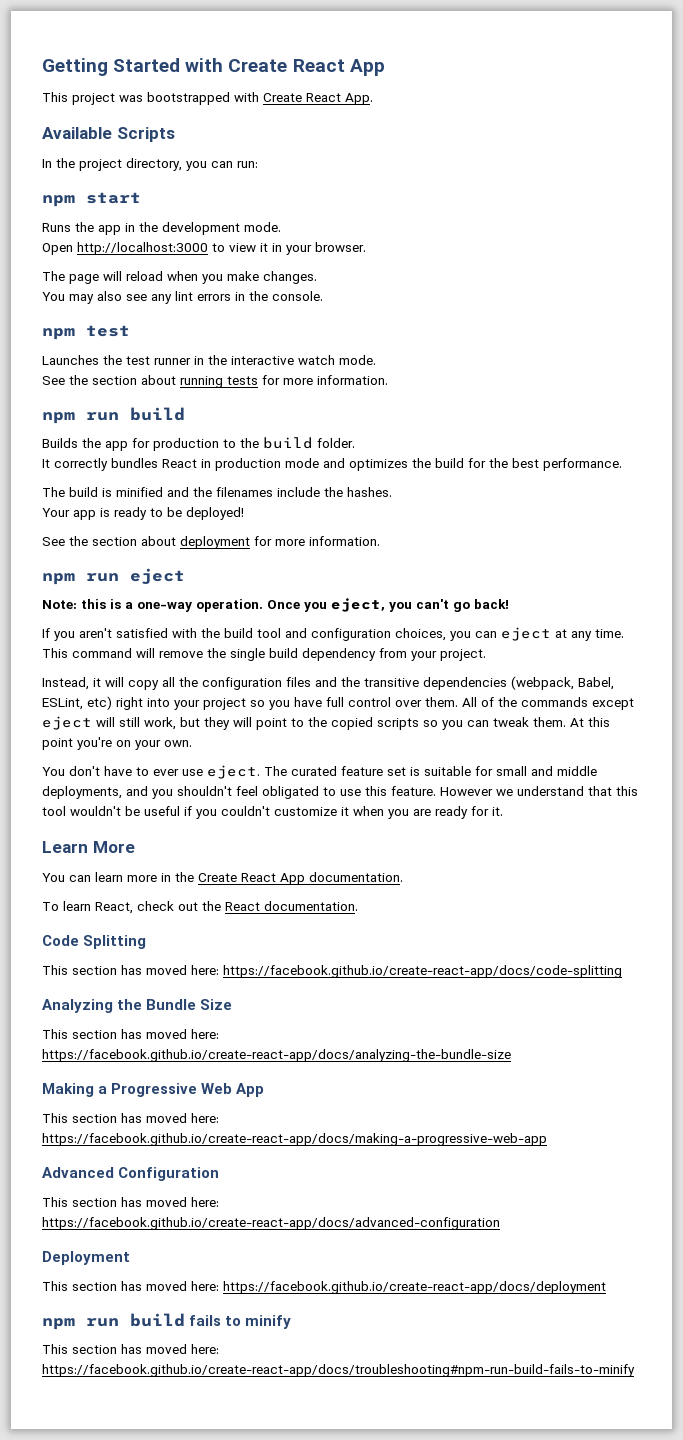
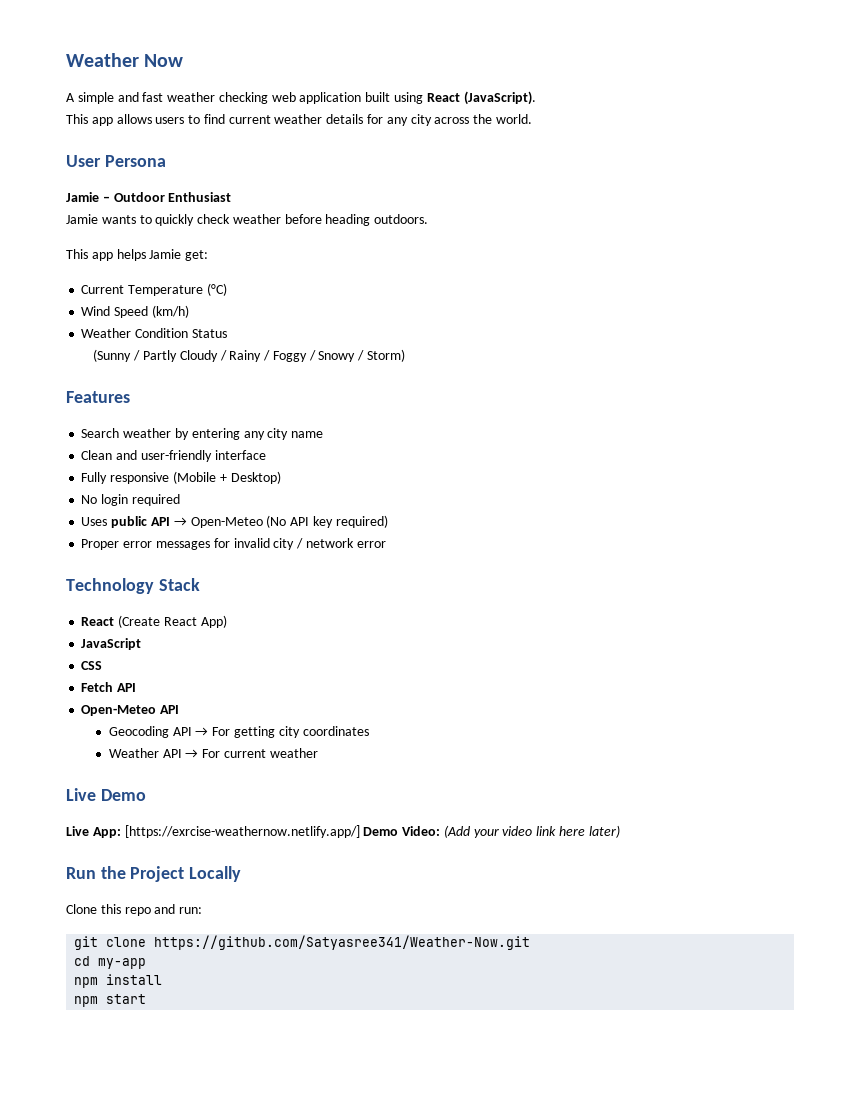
- Getting Started with Create React App
- This project was bootstrapped with Create React App.
- Available Scripts
- In the project directory, you can run:
+ Weather Now
+ A simple and fast weather checking web application built using React (JavaScript).
+ This app allows users to find current weather details for any city across the world.
+ User Persona
+ Jamie – Outdoor Enthusiast
+ Jamie wants to quickly check weather before heading outdoors.
+ This app helps Jamie get:
+ Current Temperature (°C)
+ Wind Speed (km/h)
+ Weather Condition Status
+ (Sunny / Partly Cloudy / Rainy / Foggy / Snowy / Storm)
+ Features
+ Search weather by entering any city name
+ Clean and user-friendly interface
+ Fully responsive (Mobile + Desktop)
+ No login required
+ Uses public API → Open-Meteo (No API key required)
+ Proper error messages for invalid city / network error
+ Technology Stack
+ React (Create React App)
+ JavaScript
+ CSS
+ Fetch API
+ Open-Meteo API
+ Geocoding API → For getting city coordinates
+ Weather API → For current weather
+ Live Demo
+ Live App: [https://exrcise-weathernow.netlify.app/] Demo Video: (Add your video link here later)
+ Run the Project Locally
+ Clone this repo and run:
+ git clone https://github.com/Satyasree341/Weather-Now.git
+ cd my-app
+ npm install
  npm start
- Runs the app in the development mode.
- Open http://localhost:3000 to view it in your browser.
- The page will reload when you make changes.
- You may also see any lint errors in the console.
- npm test
- Launches the test runner in the interactive watch mode.
- See the section about running tests for more information.
- npm run build
- Builds the app for production to the build folder.
- It correctly bundles React in production mode and optimizes the build for the best performance.
- The build is minified and the filenames include the hashes.
- Your app is ready to be deployed!
- See the section about deployment for more information.
- npm run eject
- Note: this is a one-way operation. Once you eject, you can't go back!
- If you aren't satisfied with the build tool and configuration choices, you can eject at any time. This command will remove the single build dependency from your project.
- Instead, it will copy all the configuration files and the transitive dependencies (webpack, Babel, ESLint, etc) right into your project so you have full control over them. All of the commands except eject will still work, but they will point to the copied scripts so you can tweak them. At this point you're on your own.
- You don't have to ever use eject. The curated feature set is suitable for small and middle deployments, and you shouldn't feel obligated to use this feature. However we understand that this tool wouldn't be useful if you couldn't customize it when you are ready for it.
- Learn More
- You can learn more in the Create React App documentation.
- To learn React, check out the React documentation.
- Code Splitting
- This section has moved here: https://facebook.github.io/create-react-app/docs/code-splitting
- Analyzing the Bundle Size
- This section has moved here: https://facebook.github.io/create-react-app/docs/analyzing-the-bundle-size
- Making a Progressive Web App
- This section has moved here: https://facebook.github.io/create-react-app/docs/making-a-progressive-web-app
- Advanced Configuration
- This section has moved here: https://facebook.github.io/create-react-app/docs/advanced-configuration
- Deployment
- This section has moved here: https://facebook.github.io/create-react-app/docs/deployment
- npm run build fails to minify
- This section has moved here: https://facebook.github.io/create-react-app/docs/troubleshooting#npm-run-build-fails-to-minify

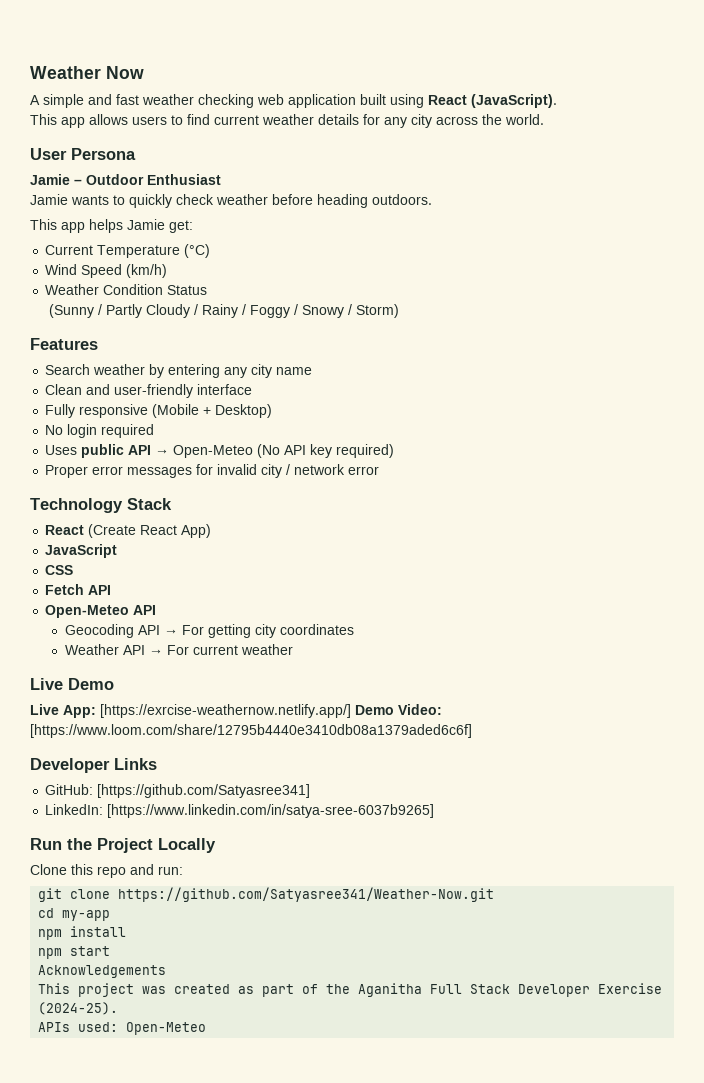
- Live App: [https://exrcise-weathernow.netlify.app/] Demo Video: (Add your video link here later)
+ Live App: [https://exrcise-weathernow.netlify.app/] Demo Video: [https://www.loom.com/share/12795b4440e3410db08a1379aded6c6f]
+ Developer Links
+ GitHub: [https://github.com/Satyasree341]
+ LinkedIn: [https://www.linkedin.com/in/satya-sree-6037b9265]
+ Acknowledgements
+ This project was created as part of the Aganitha Full Stack Developer Exercise (2024-25).
+ APIs used: Open-Meteo

